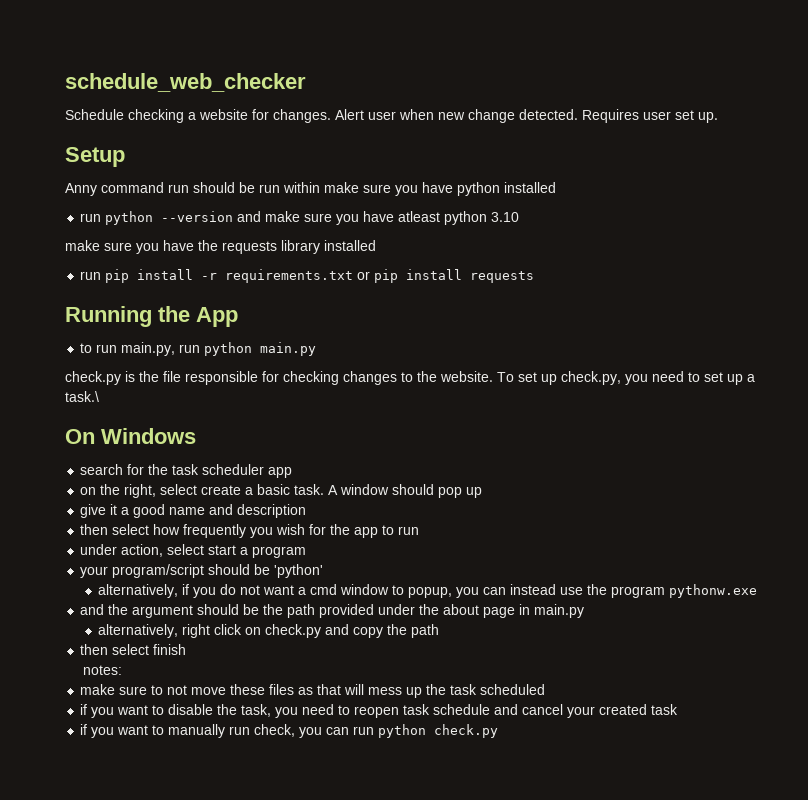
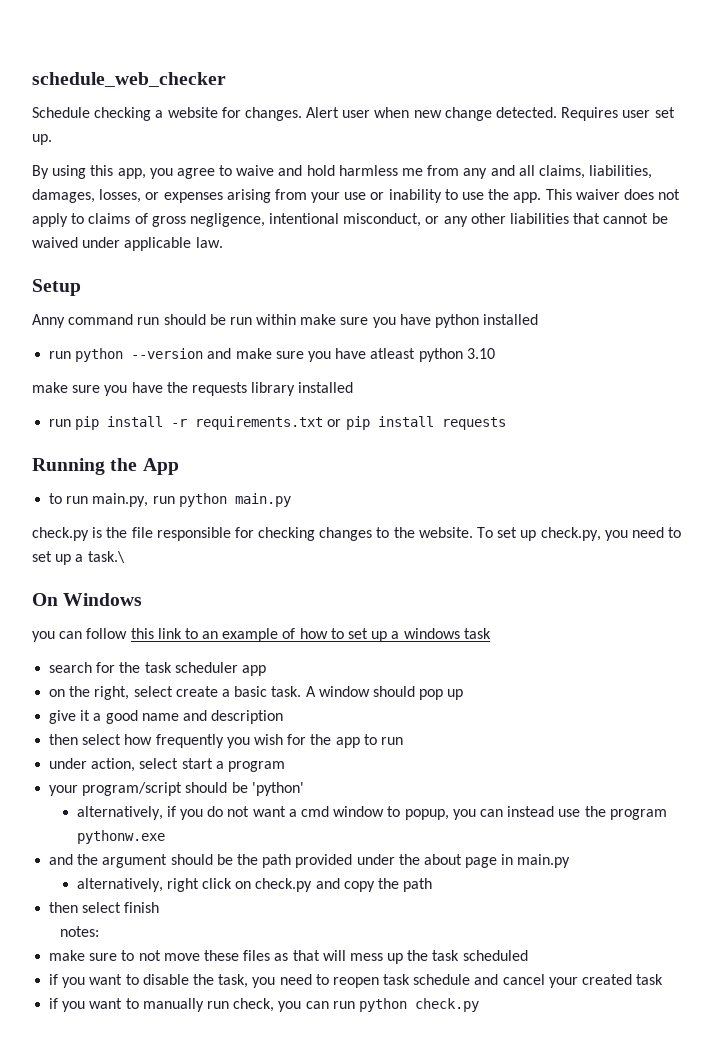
+ By using this app, you agree to waive and hold harmless me from any and all claims, liabilities, damages, losses, or expenses arising from your use or inability to use the app. This waiver does not apply to claims of gross negligence, intentional misconduct, or any other liabilities that cannot be waived under applicable law.
+ you can follow this link to an example of how to set up a windows task

